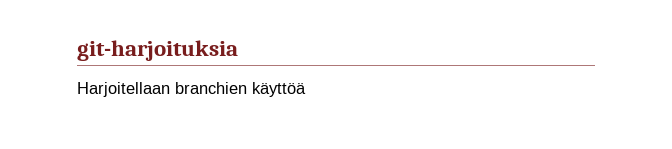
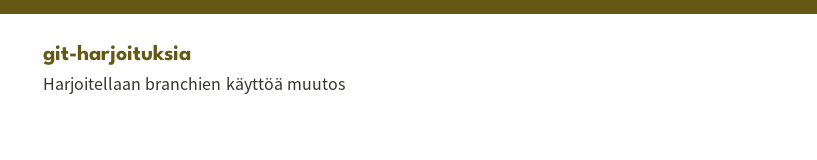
- Harjoitellaan branchien käyttöä
+ Harjoitellaan branchien käyttöä muutos

